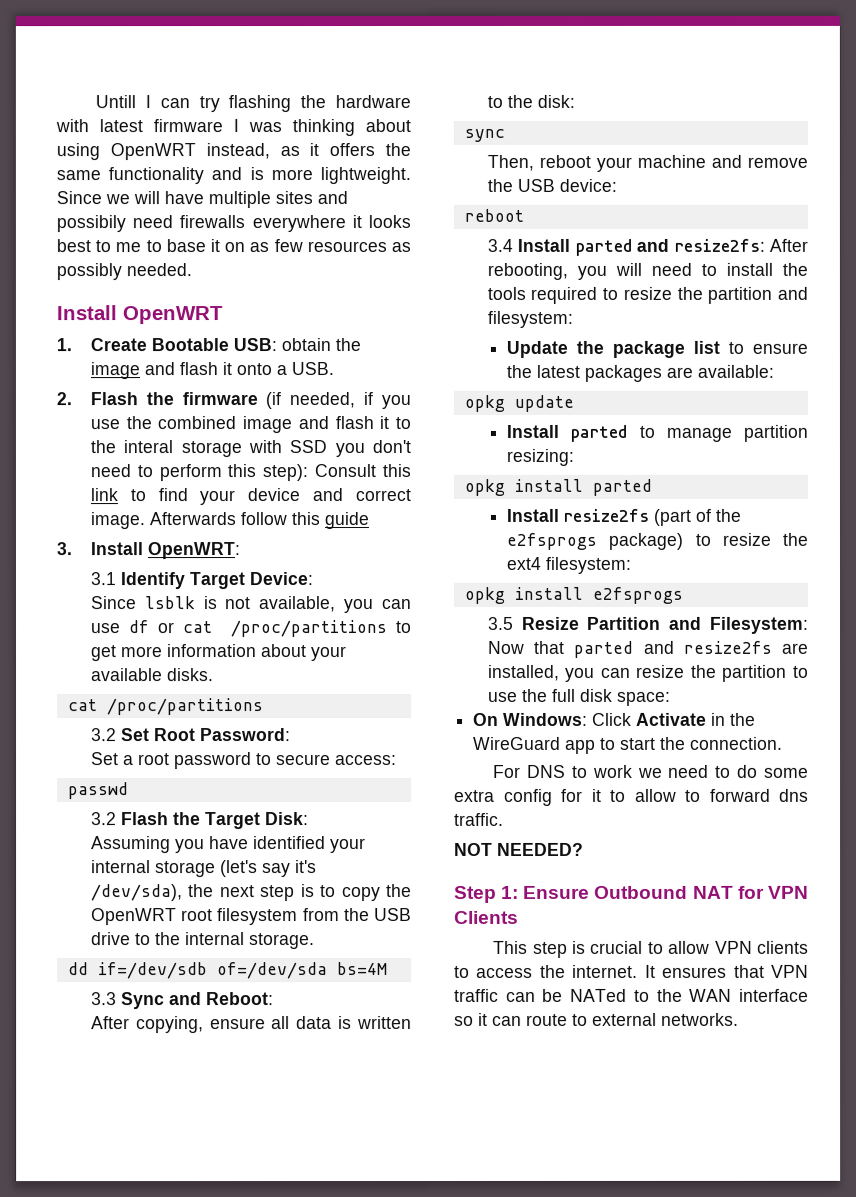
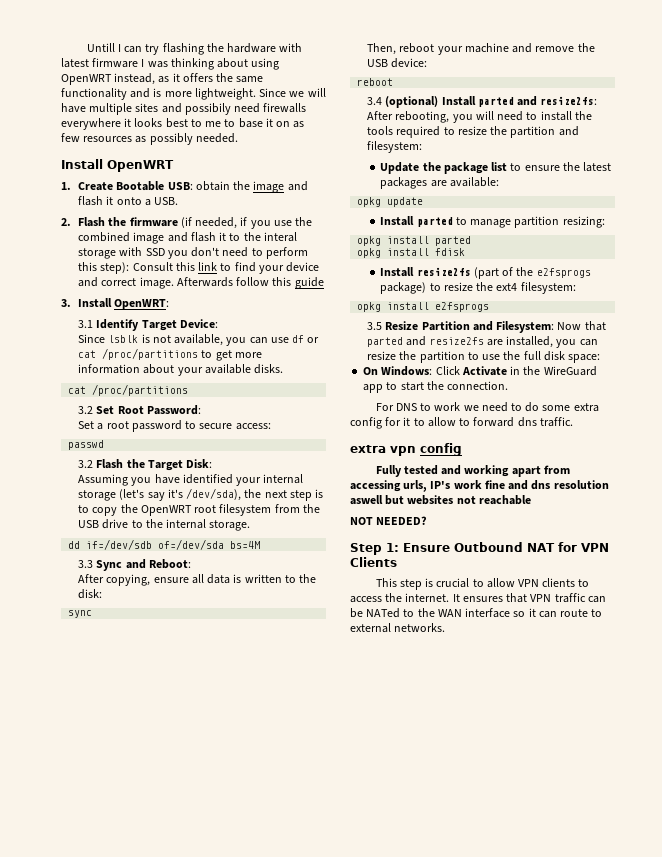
- 3.4 Install parted and resize2fs: After rebooting, you will need to install the tools required to resize the partition and filesystem:
+ 3.4 (optional) Install parted and resize2fs: After rebooting, you will need to install the tools required to resize the partition and filesystem:
+ opkg install fdisk
+ extra vpn config
+ Fully tested and working apart from accessing urls, IP's work fine and dns resolution aswell but websites not reachable

